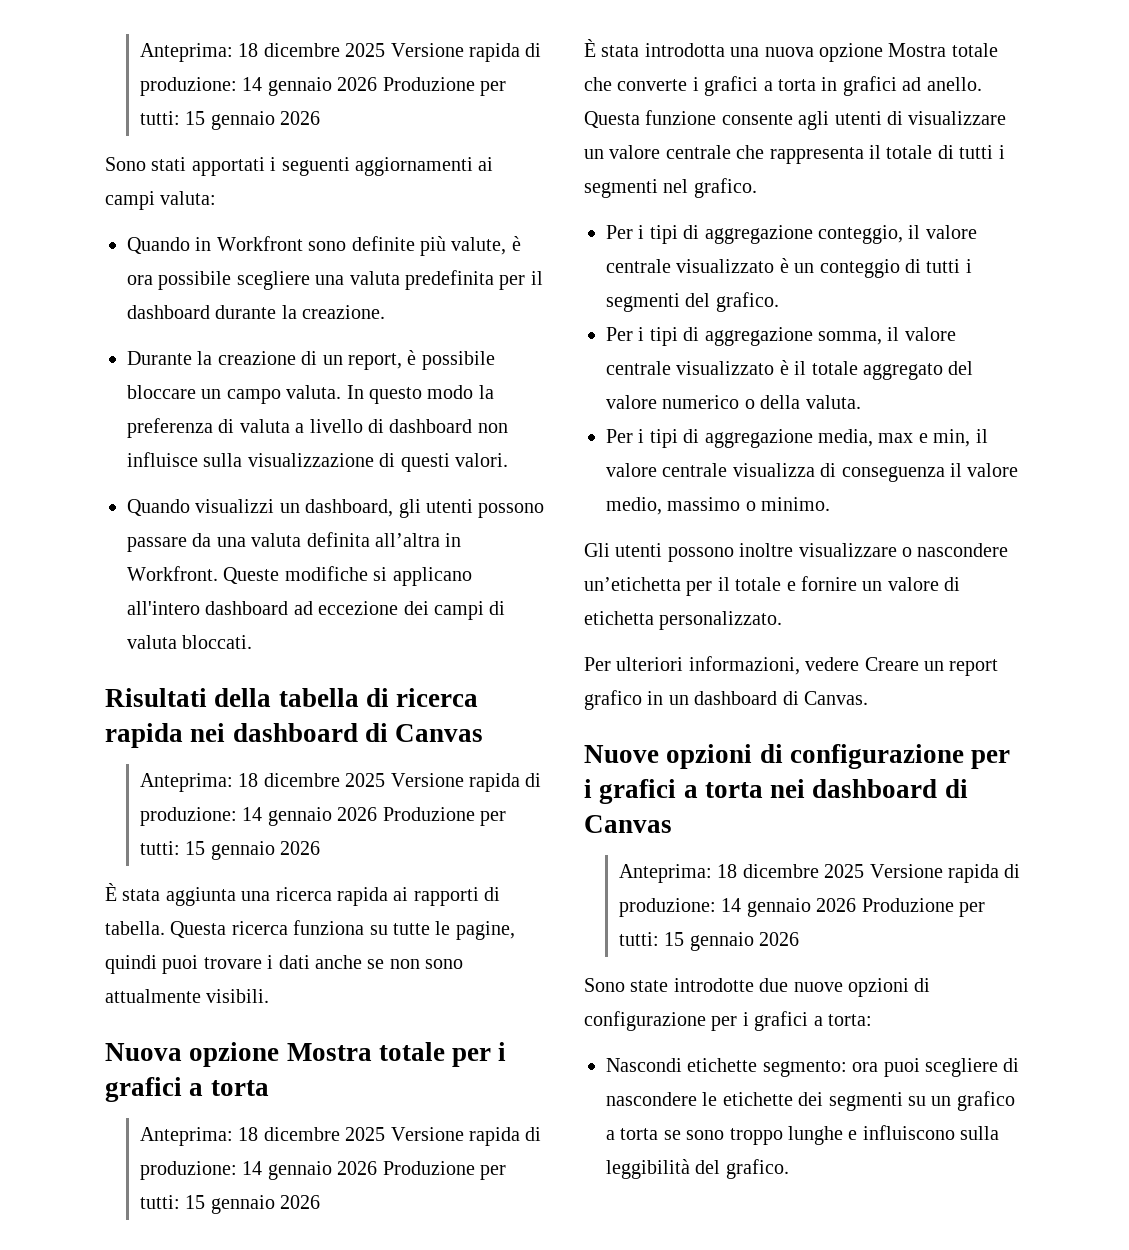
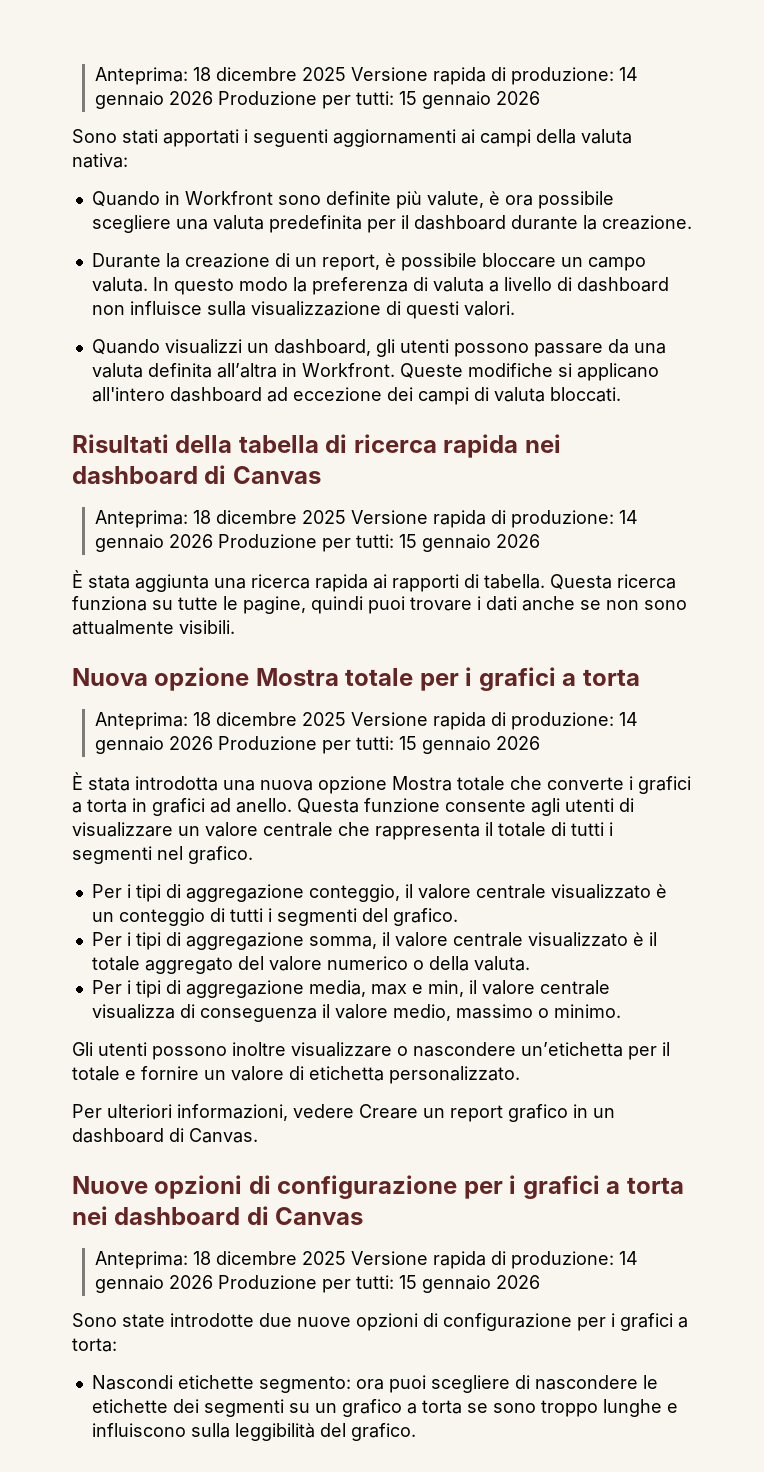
- Sono stati apportati i seguenti aggiornamenti ai campi valuta:
+ Sono stati apportati i seguenti aggiornamenti ai campi della valuta nativa:

